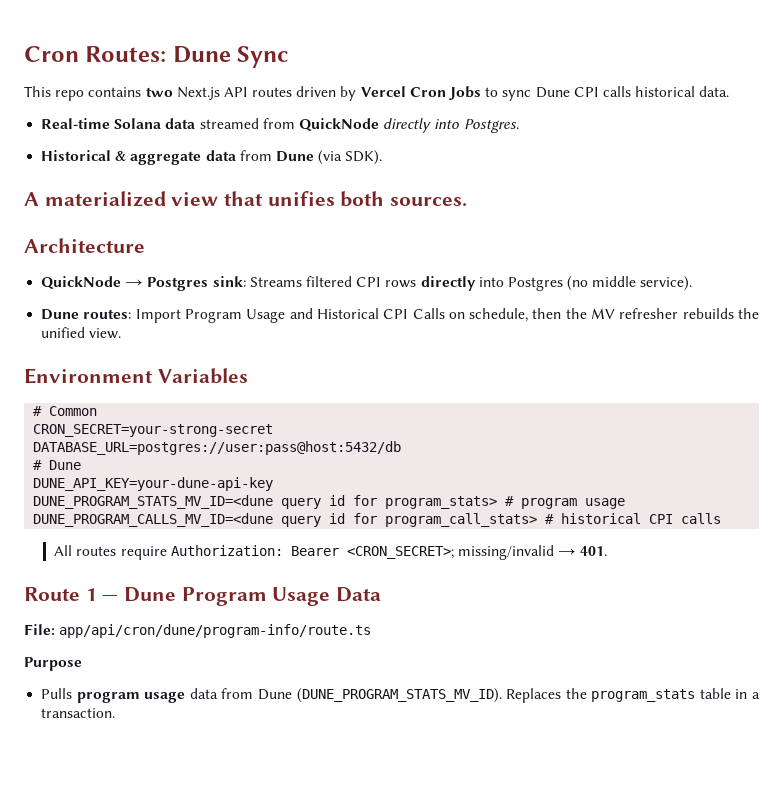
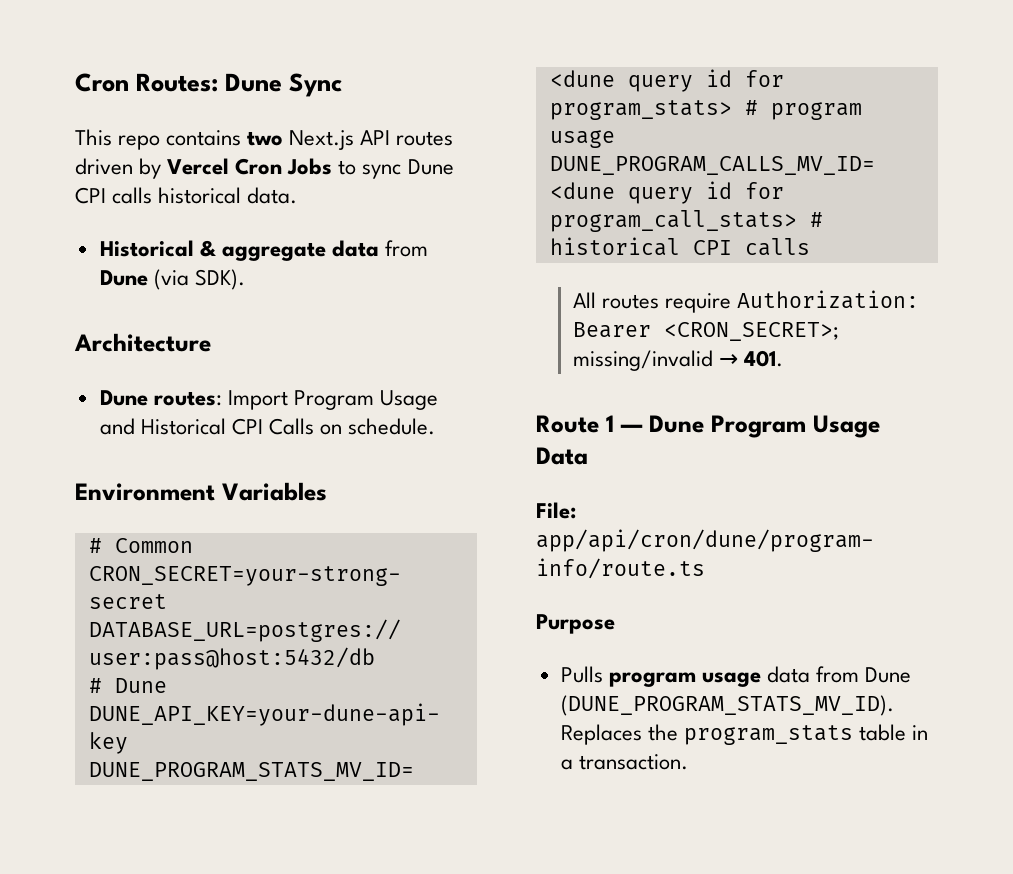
- Real‑time Solana data streamed from QuickNode directly into Postgres.
- A materialized view that unifies both sources.
  Architecture
- QuickNode → Postgres sink: Streams filtered CPI rows directly into Postgres (no middle service).
- Dune routes: Import Program Usage and Historical CPI Calls on schedule, then the MV refresher rebuilds the unified view.
+ Dune routes: Import Program Usage and Historical CPI Calls on schedule.

